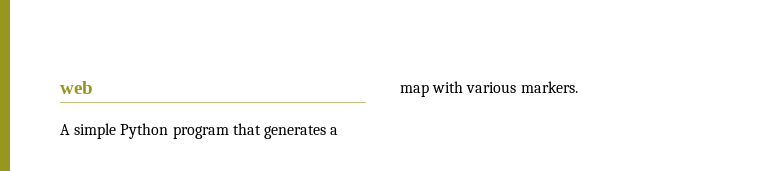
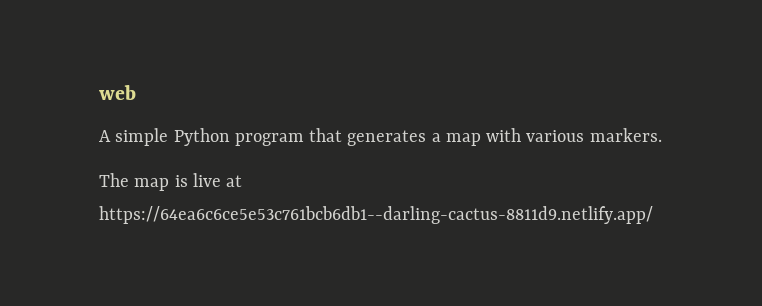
+ The map is live at https://64ea6c6ce5e53c761bcb6db1--darling-cactus-8811d9.netlify.app/

